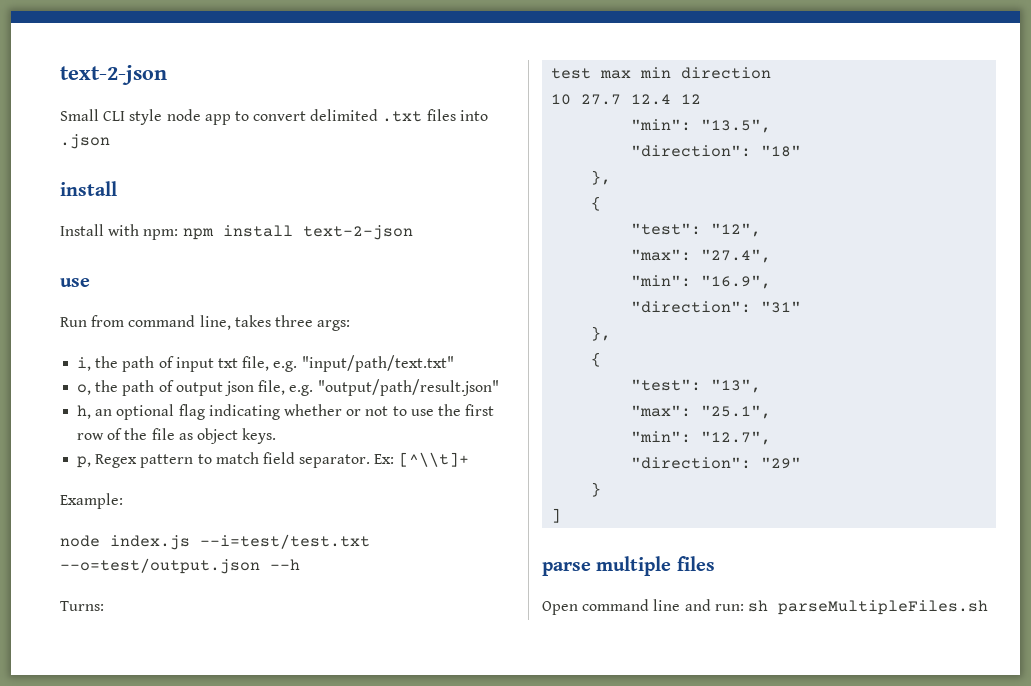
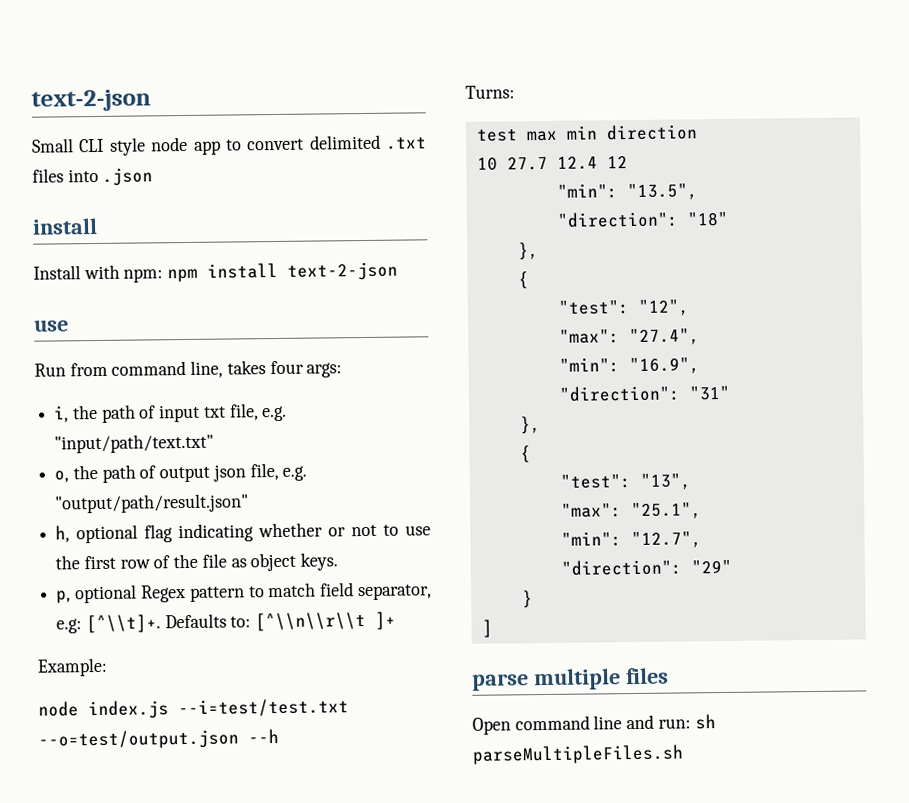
- Run from command line, takes three args:
+ Run from command line, takes four args:
- h, an optional flag indicating whether or not to use the first row of the file as object keys.
+ h, optional flag indicating whether or not to use the first row of the file as object keys.
- p, Regex pattern to match field separator. Ex: [^\\t]+
+ p, optional Regex pattern to match field separator, e.g: [^\\t]+. Defaults to: [^\\n\\r\\t ]+

